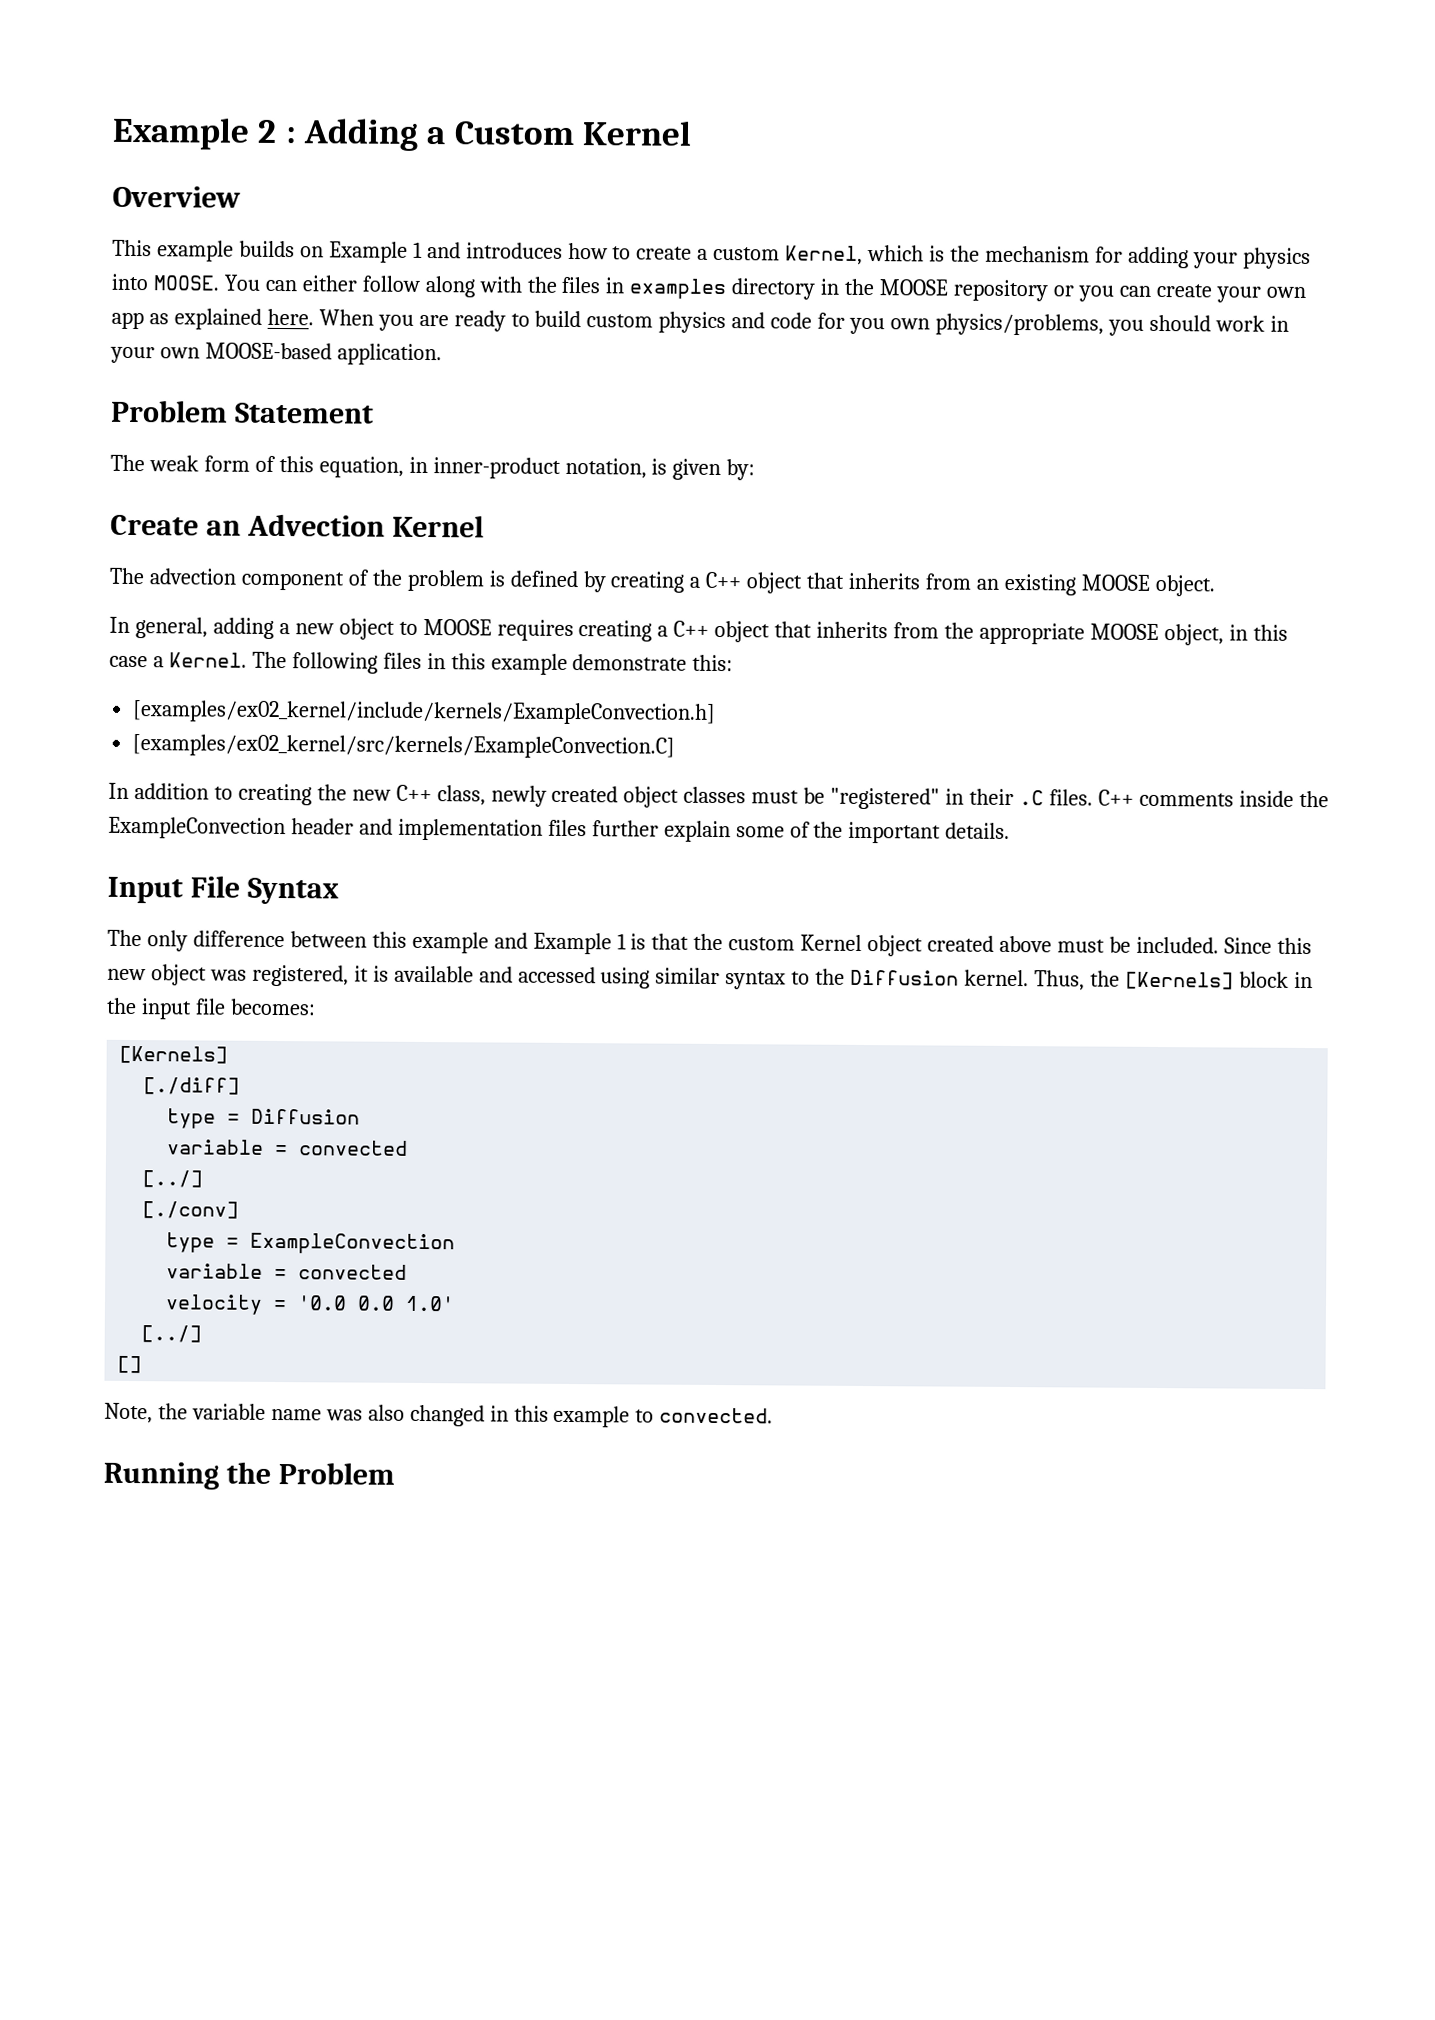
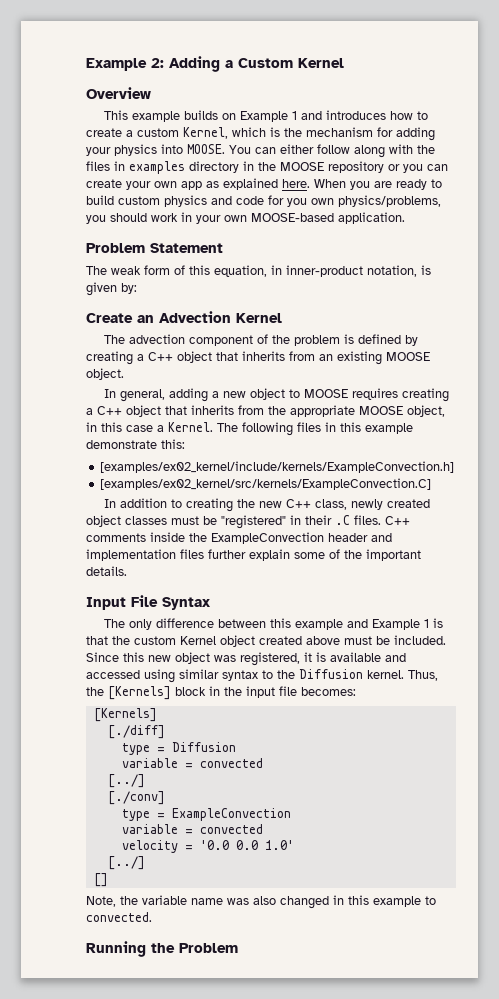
- Example 2 : Adding a Custom Kernel
+ Example 2: Adding a Custom Kernel

